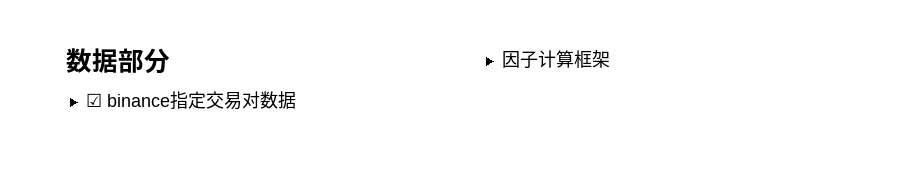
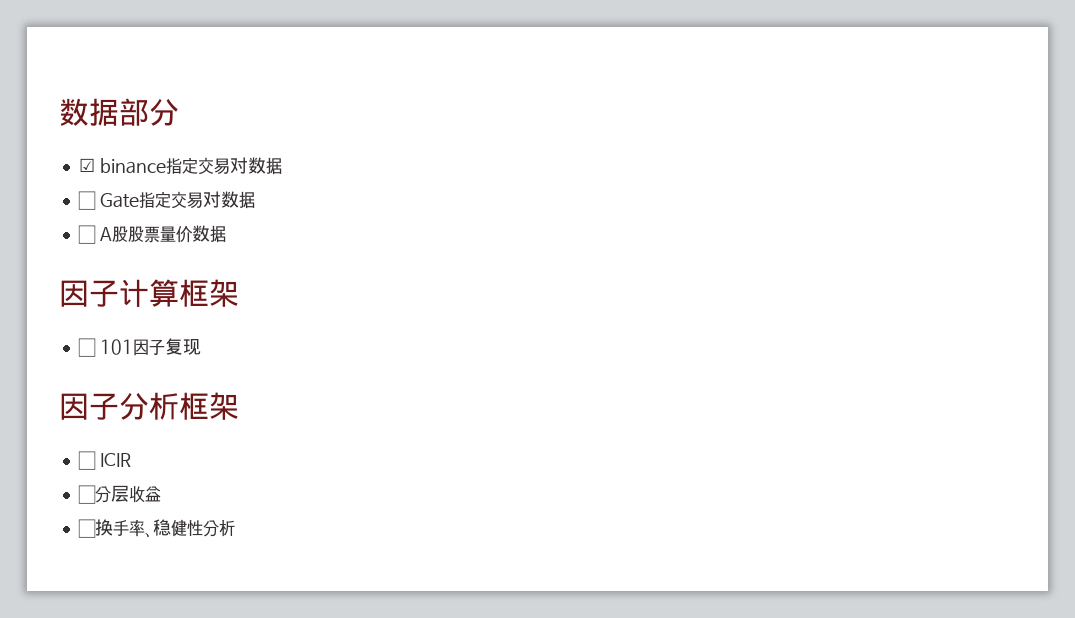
+ ☐ Gate指定交易对数据
+ ☐ A股股票量价数据
  因子计算框架
+ ☐ 101因子复现
+ 因子分析框架
+ ☐ ICIR
+ ☐分层收益
+ ☐换手率、稳健性分析

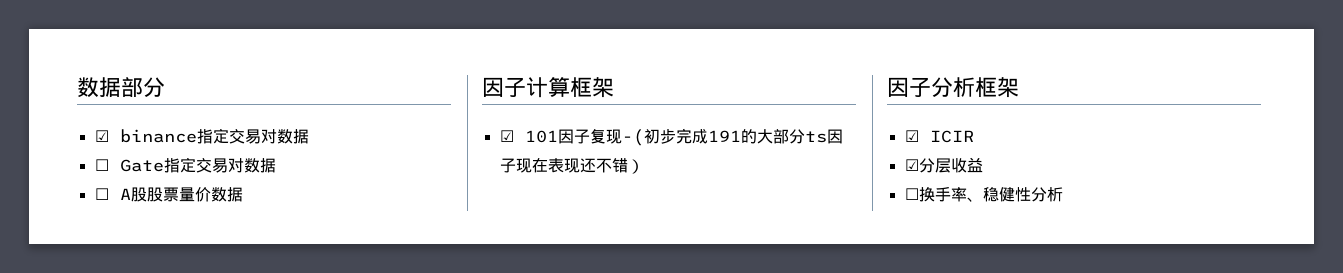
- ☐ 101因子复现
+ ☑ 101因子复现-(初步完成191的大部分ts因子现在表现还不错）
- ☐ ICIR
+ ☑ ICIR
- ☐分层收益
+ ☑分层收益

